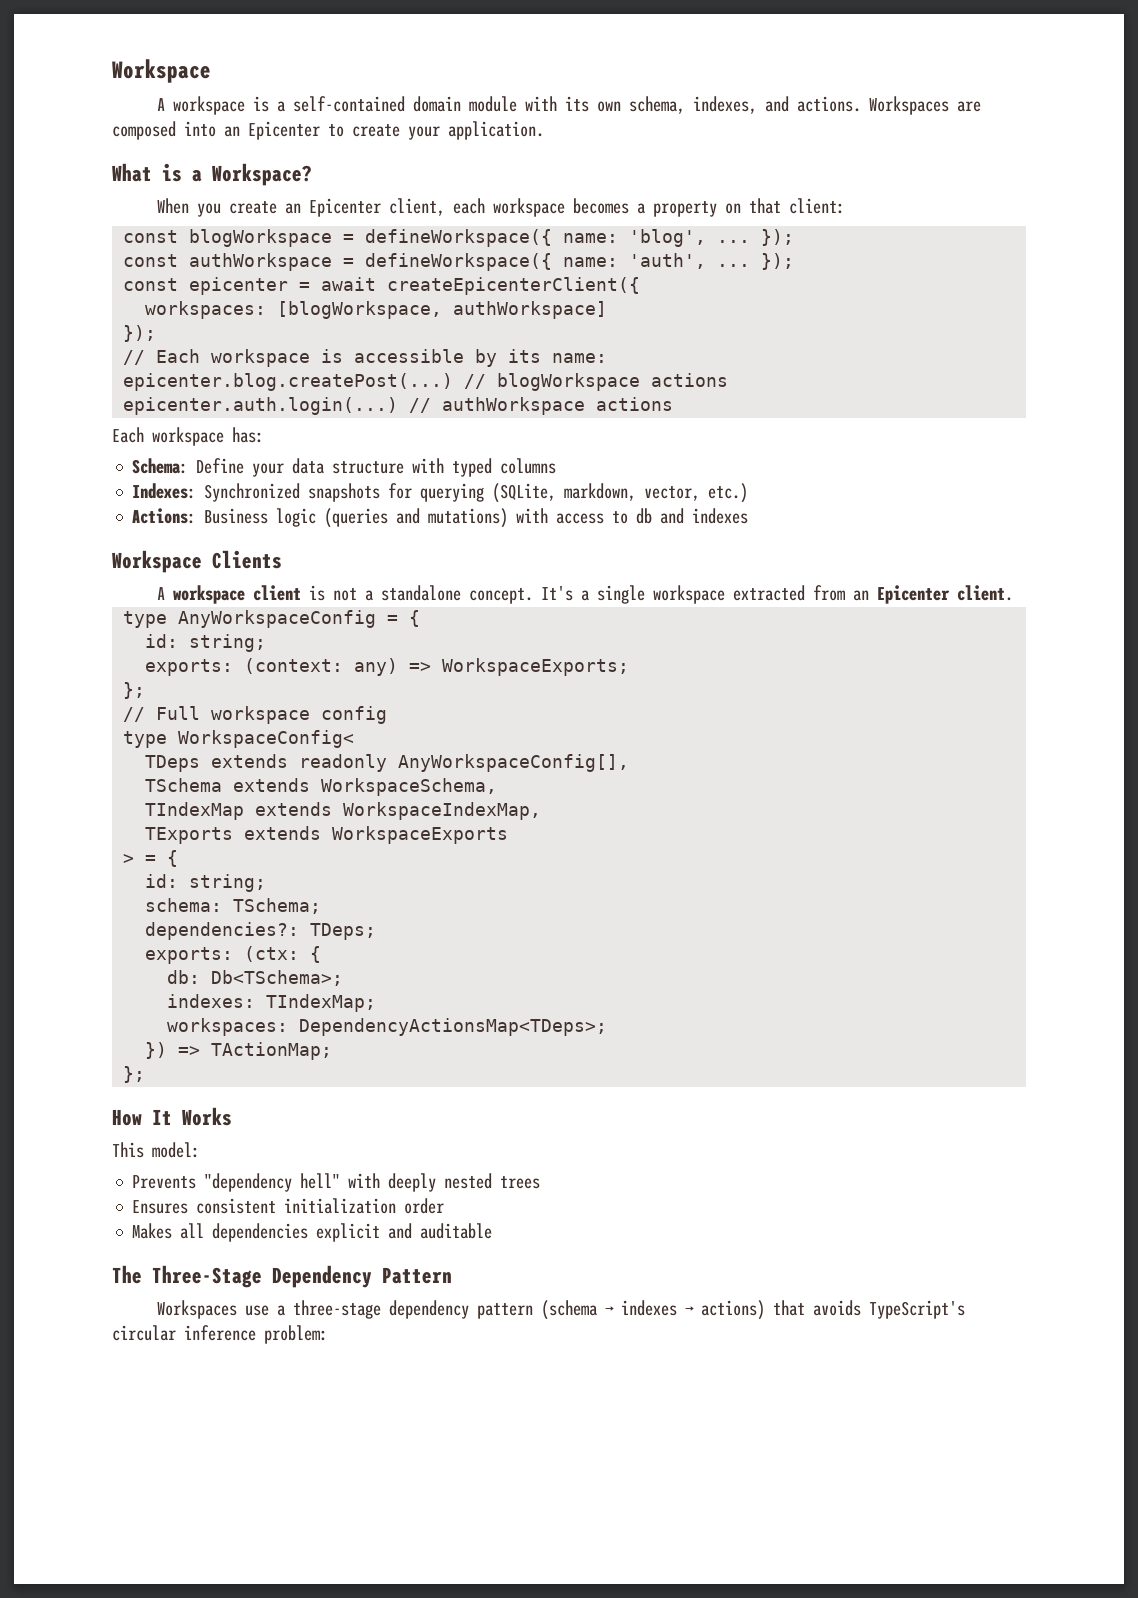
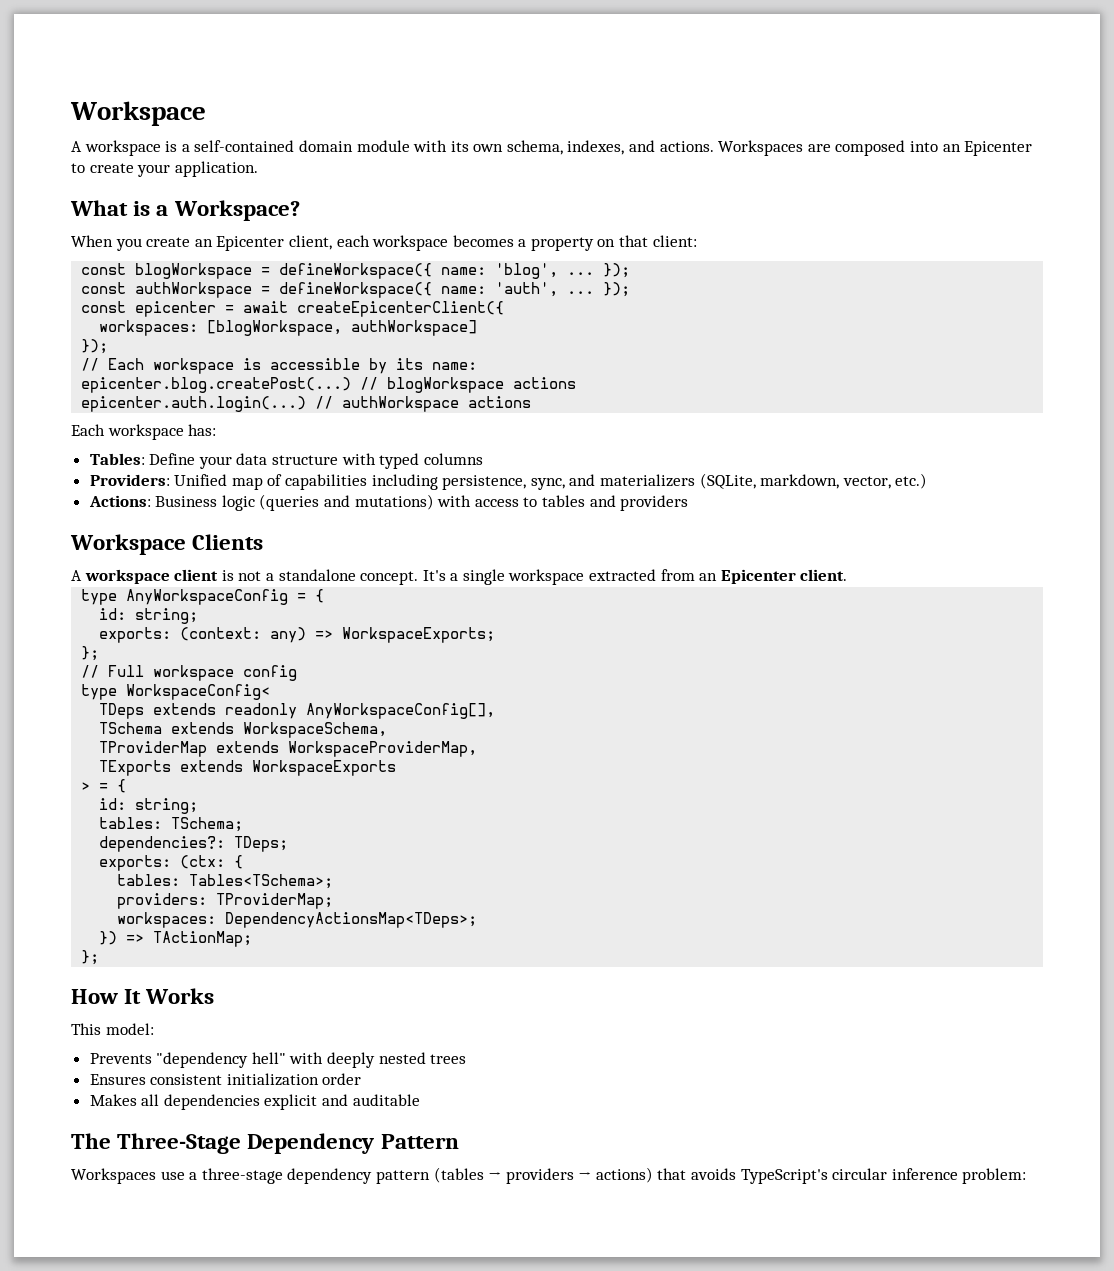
- Schema: Define your data structure with typed columns
+ Tables: Define your data structure with typed columns
- Indexes: Synchronized snapshots for querying (SQLite, markdown, vector, etc.)
+ Providers: Unified map of capabilities including persistence, sync, and materializers (SQLite, markdown, vector, etc.)
- Actions: Business logic (queries and mutations) with access to db and indexes
+ Actions: Business logic (queries and mutations) with access to tables and providers
- TIndexMap extends WorkspaceIndexMap,
+ TProviderMap extends WorkspaceProviderMap,
- schema: TSchema;
+ tables: TSchema;
- db: Db<TSchema>;
- indexes: TIndexMap;
+ tables: Tables<TSchema>;
+ providers: TProviderMap;
- Workspaces use a three-stage dependency pattern (schema → indexes → actions) that avoids TypeScript's circular inference problem:
+ Workspaces use a three-stage dependency pattern (tables → providers → actions) that avoids TypeScript's circular inference problem:

